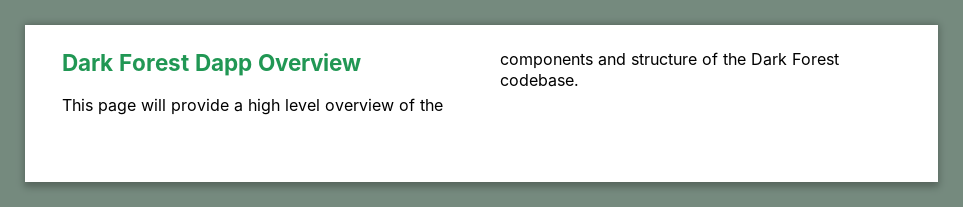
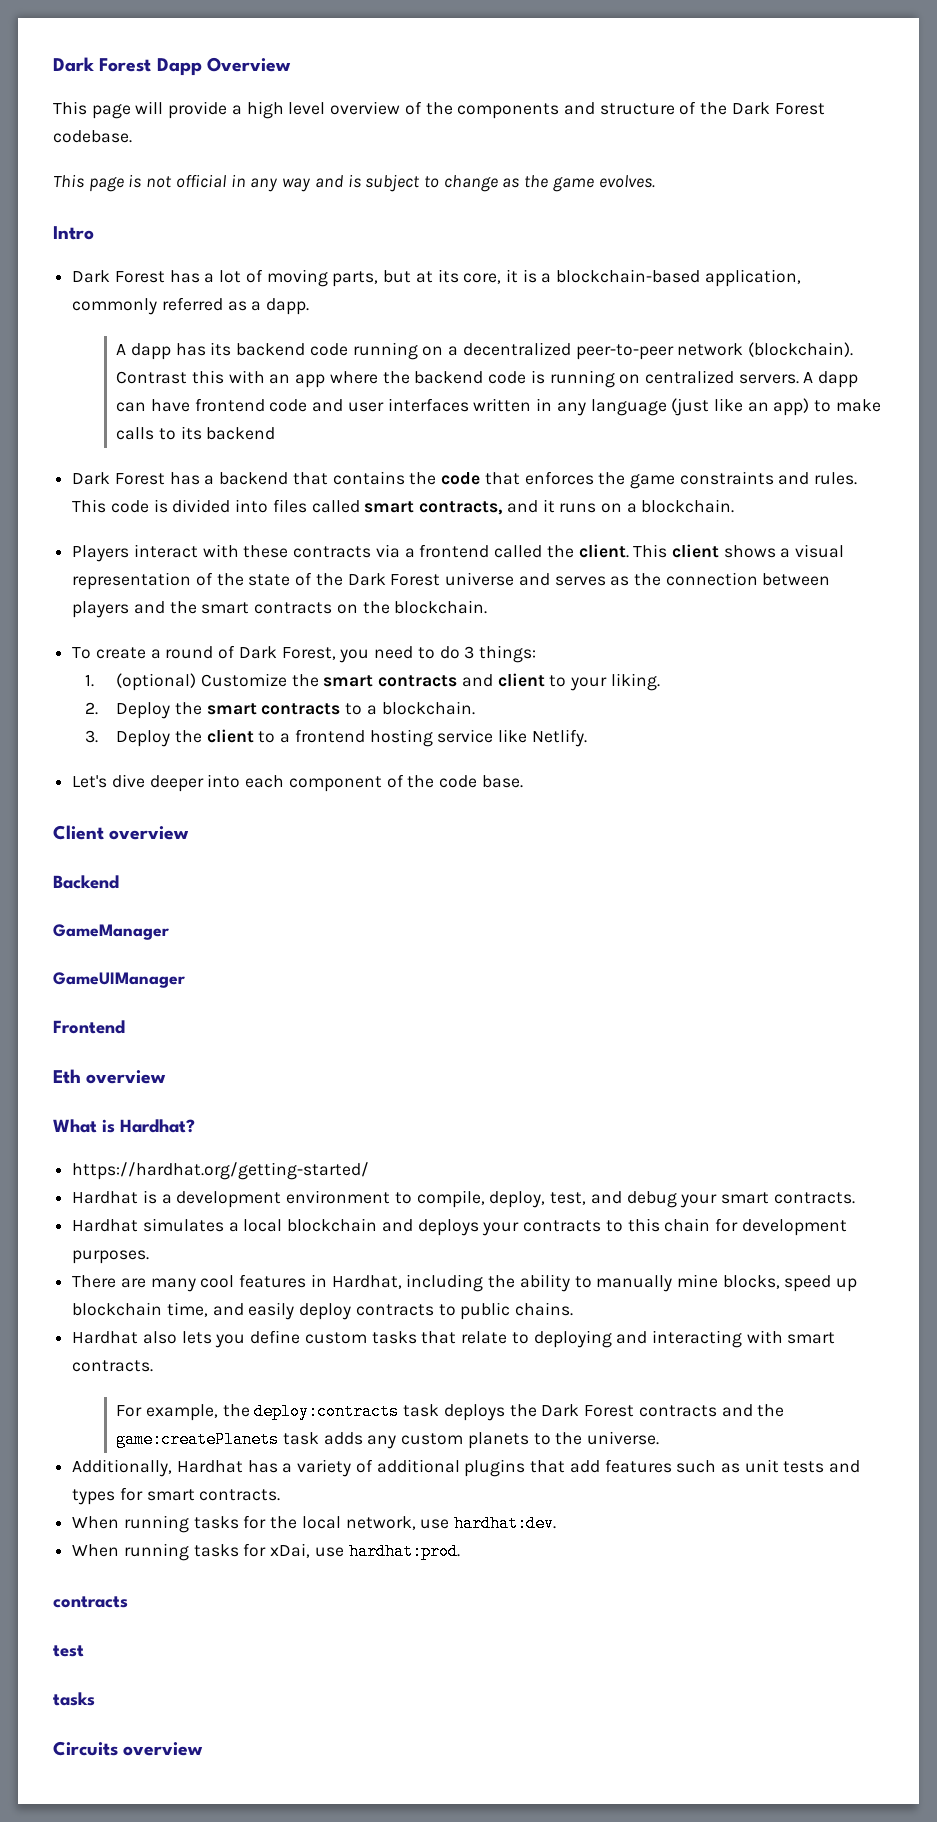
+ This page is not official in any way and is subject to change as the game evolves.
+ Intro
+ Dark Forest has a lot of moving parts, but at its core, it is a blockchain-based application, commonly referred as a dapp.
+ A dapp has its backend code running on a decentralized peer-to-peer network (blockchain). Contrast this with an app where the backend code is running on centralized servers. A dapp can have frontend code and user interfaces written in any language (just like an app) to make calls to its backend
+ Dark Forest has a backend that contains the code that enforces the game constraints and rules. This code is divided into files called smart contracts, and it runs on a blockchain.
+ Players interact with these contracts via a frontend called the client. This client shows a visual representation of the state of the Dark Forest universe and serves as the connection between players and the smart contracts on the blockchain.
+ To create a round of Dark Forest, you need to do 3 things:
+ 1. (optional) Customize the smart contracts and client to your liking.
+ 2. Deploy the smart contracts to a blockchain.
+ 3. Deploy the client to a frontend hosting service like Netlify.
+ Let's dive deeper into each component of the code base.
+ Client overview
+ Backend
+ GameManager
+ GameUIManager
+ Frontend
+ Eth overview
+ What is Hardhat?
+ https://hardhat.org/getting-started/
+ Hardhat is a development environment to compile, deploy, test, and debug your smart contracts.
+ Hardhat simulates a local blockchain and deploys your contracts to this chain for development purposes.
+ There are many cool features in Hardhat, including the ability to manually mine blocks, speed up blockchain time, and easily deploy contracts to public chains.
+ Hardhat also lets you define custom tasks that relate to deploying and interacting with smart contracts.
+ For example, the deploy:contracts task deploys the Dark Forest contracts and the game:createPlanets task adds any custom planets to the universe.
+ Additionally, Hardhat has a variety of additional plugins that add features such as unit tests and types for smart contracts.
+ When running tasks for the local network, use hardhat:dev.
+ When running tasks for xDai, use hardhat:prod.
+ contracts
+ test
+ tasks
+ Circuits overview

